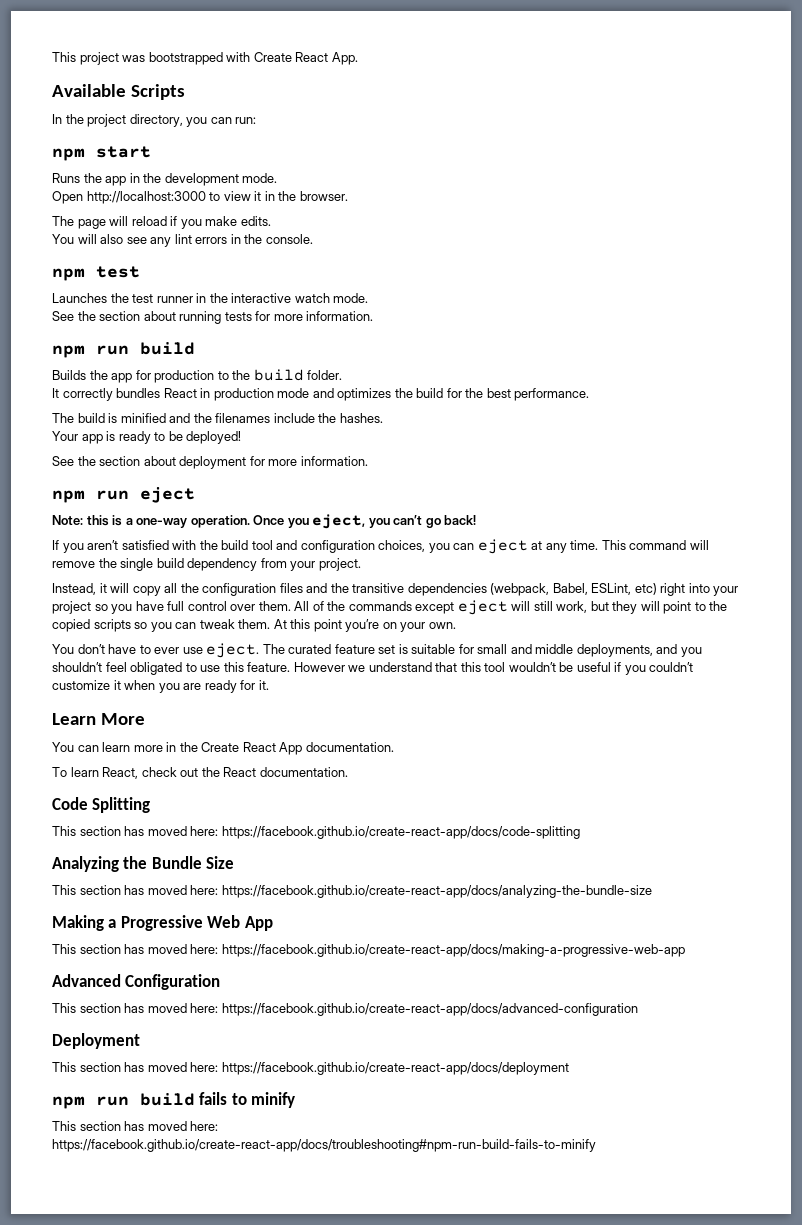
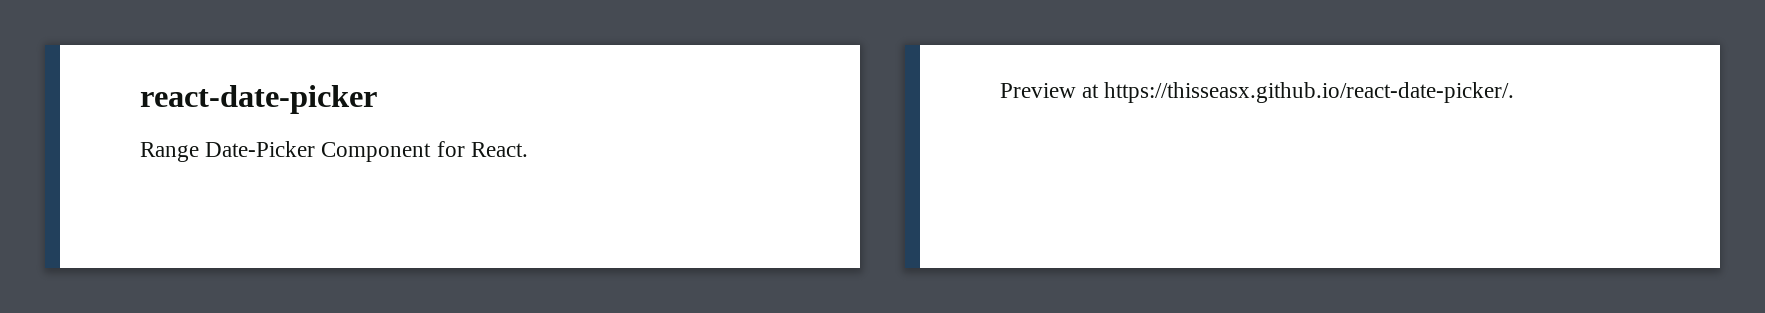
- This project was bootstrapped with Create React App.
- Available Scripts
- In the project directory, you can run:
- npm start
- Runs the app in the development mode.
- Open http://localhost:3000 to view it in the browser.
- The page will reload if you make edits.
- You will also see any lint errors in the console.
- npm test
- Launches the test runner in the interactive watch mode.
- See the section about running tests for more information.
- npm run build
- Builds the app for production to the build folder.
- It correctly bundles React in production mode and optimizes the build for the best performance.
- The build is minified and the filenames include the hashes.
- Your app is ready to be deployed!
- See the section about deployment for more information.
- npm run eject
- Note: this is a one-way operation. Once you eject, you can’t go back!
- If you aren’t satisfied with the build tool and configuration choices, you can eject at any time. This command will remove the single build dependency from your project.
- Instead, it will copy all the configuration files and the transitive dependencies (webpack, Babel, ESLint, etc) right into your project so you have full control over them. All of the commands except eject will still work, but they will point to the copied scripts so you can tweak them. At this point you’re on your own.
- You don’t have to ever use eject. The curated feature set is suitable for small and middle deployments, and you shouldn’t feel obligated to use this feature. However we understand that this tool wouldn’t be useful if you couldn’t customize it when you are ready for it.
- Learn More
- You can learn more in the Create React App documentation.
- To learn React, check out the React documentation.
- Code Splitting
- This section has moved here: https://facebook.github.io/create-react-app/docs/code-splitting
- Analyzing the Bundle Size
- This section has moved here: https://facebook.github.io/create-react-app/docs/analyzing-the-bundle-size
- Making a Progressive Web App
- This section has moved here: https://facebook.github.io/create-react-app/docs/making-a-progressive-web-app
- Advanced Configuration
- This section has moved here: https://facebook.github.io/create-react-app/docs/advanced-configuration
- Deployment
- This section has moved here: https://facebook.github.io/create-react-app/docs/deployment
- npm run build fails to minify
- This section has moved here: https://facebook.github.io/create-react-app/docs/troubleshooting#npm-run-build-fails-to-minify
+ react-date-picker
+ Range Date-Picker Component for React.
+ Preview at https://thisseasx.github.io/react-date-picker/.

